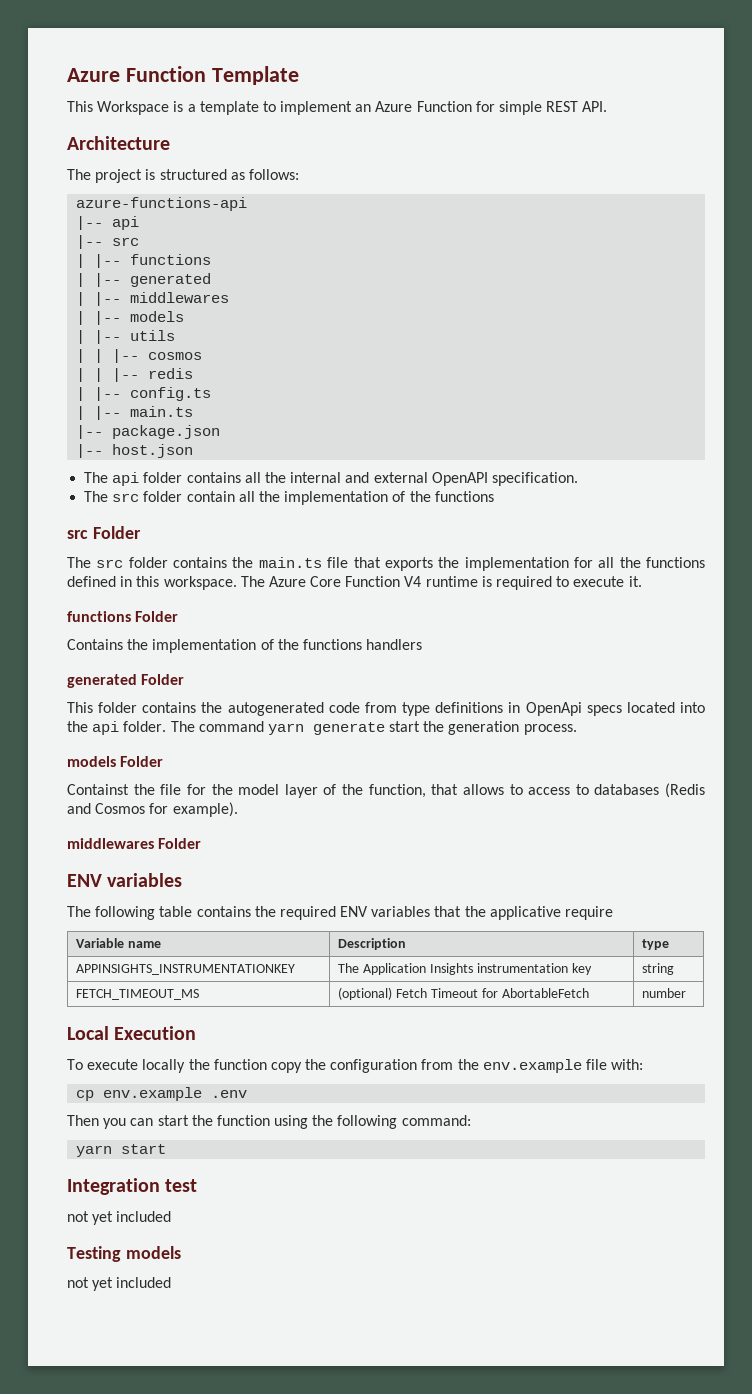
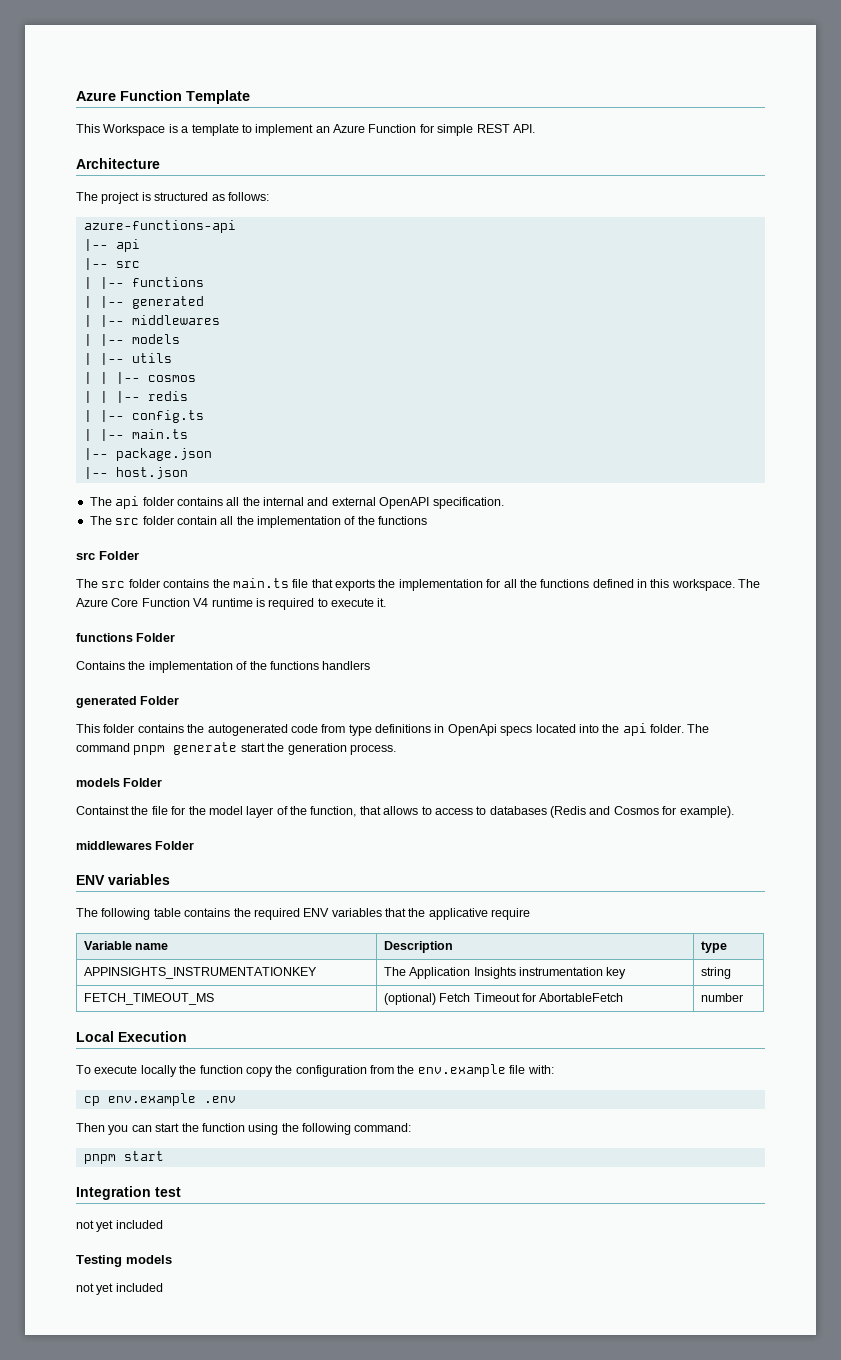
- The command yarn generate start the generation process.
+ The command pnpm generate start the generation process.
- yarn start
+ pnpm start

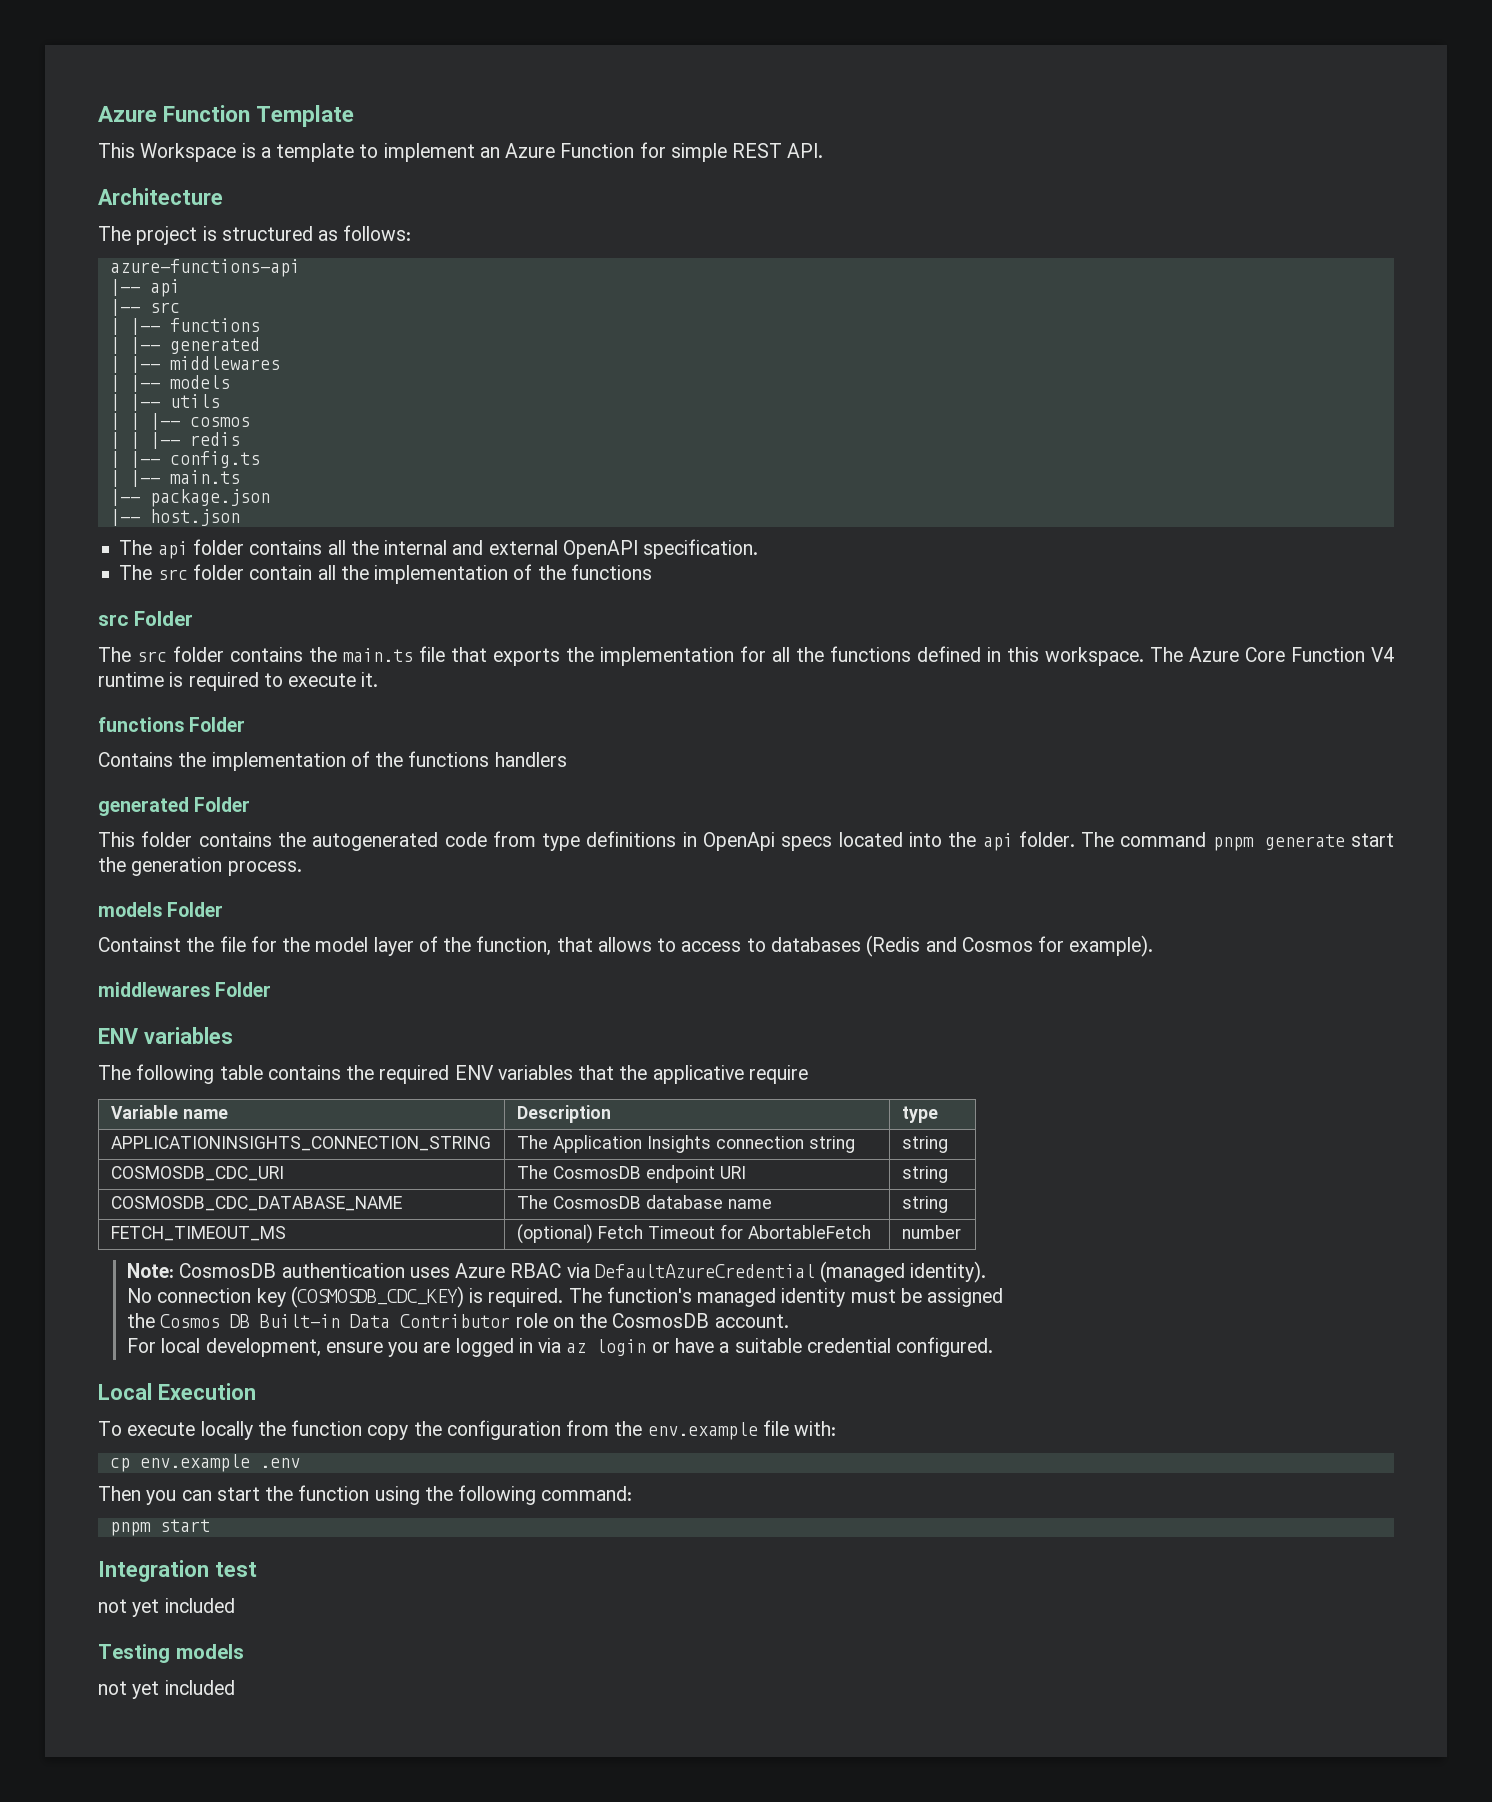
- APPINSIGHTS_INSTRUMENTATIONKEY | The Application Insights instrumentation key | string
+ APPLICATIONINSIGHTS_CONNECTION_STRING | The Application Insights connection string | string
+ COSMOSDB_CDC_URI | The CosmosDB endpoint URI | string
+ COSMOSDB_CDC_DATABASE_NAME | The CosmosDB database name | string
+ Note: CosmosDB authentication uses Azure RBAC via DefaultAzureCredential (managed identity).
+ No connection key (COSMOSDB_CDC_KEY) is required. The function's managed identity must be assigned
+ the Cosmos DB Built-in Data Contributor role on the CosmosDB account.
+ For local development, ensure you are logged in via az login or have a suitable credential configured.

